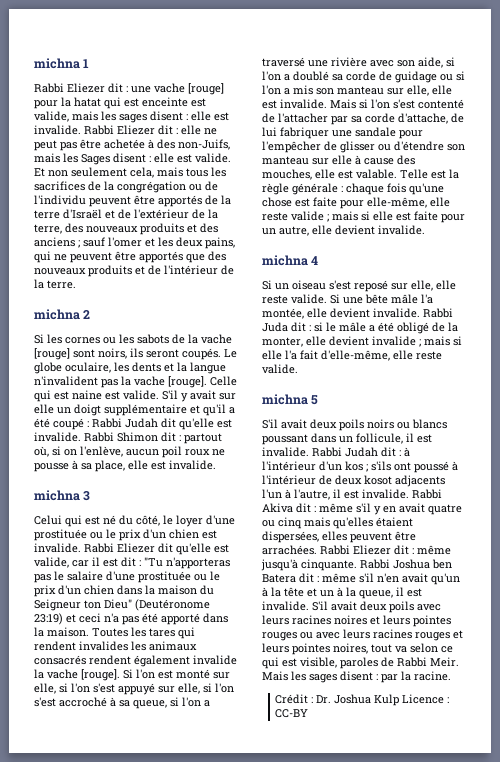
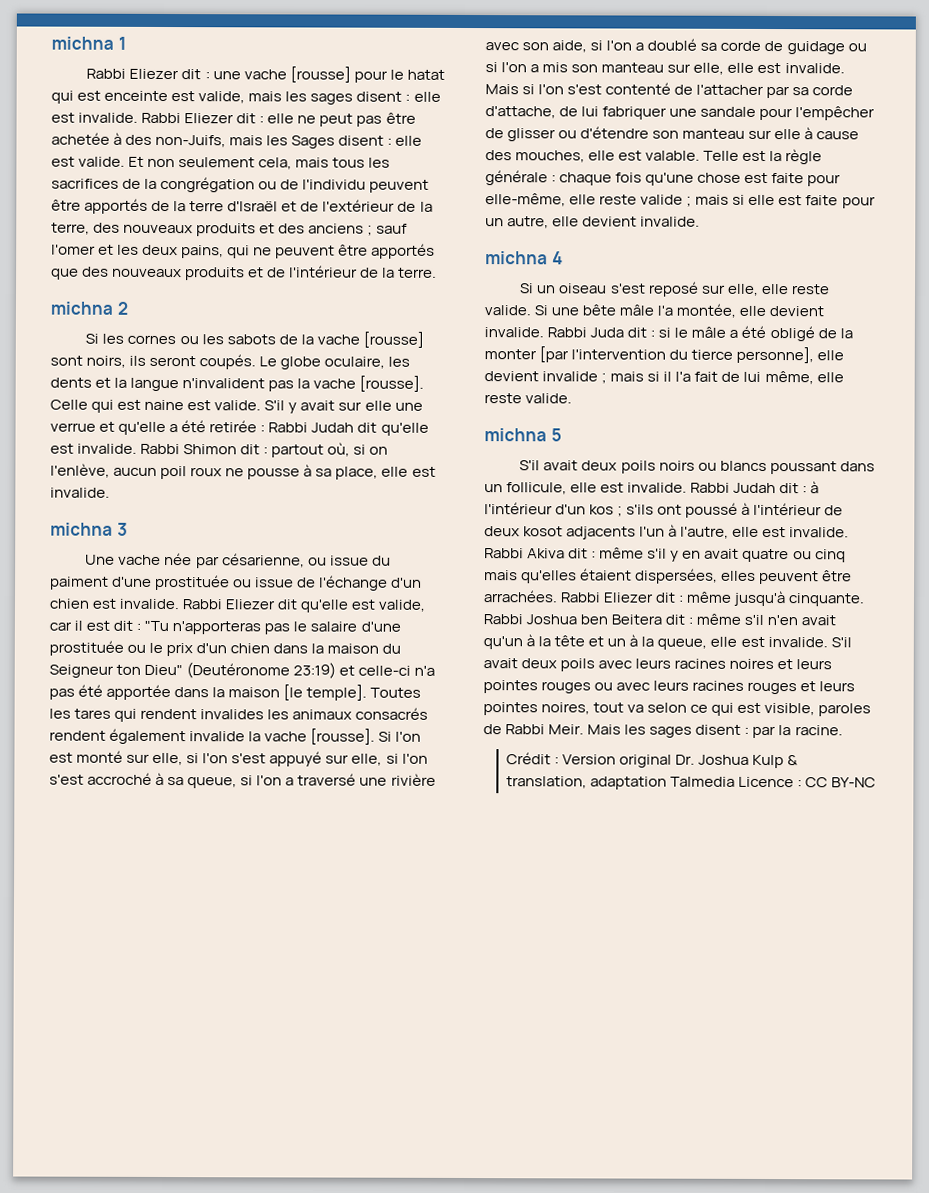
- Rabbi Eliezer dit : une vache [rouge] pour la hatat qui est enceinte est valide, mais les sages disent : elle est invalide.
+ Rabbi Eliezer dit : une vache [rousse] pour le hatat qui est enceinte est valide, mais les sages disent : elle est invalide.
- Si les cornes ou les sabots de la vache [rouge] sont noirs, ils seront coupés.
+ Si les cornes ou les sabots de la vache [rousse] sont noirs, ils seront coupés.
- Le globe oculaire, les dents et la langue n'invalident pas la vache [rouge].
+ Le globe oculaire, les dents et la langue n'invalident pas la vache [rousse].
- S'il y avait sur elle un doigt supplémentaire et qu'il a été coupé : Rabbi Judah dit qu'elle est invalide.
+ S'il y avait sur elle une verrue et qu'elle a été retirée : Rabbi Judah dit qu'elle est invalide.
- Celui qui est né du côté, le loyer d'une prostituée ou le prix d'un chien est invalide.
+ Une vache née par césarienne, ou issue du paiment d'une prostituée ou issue de l'échange d'un chien est invalide.
- Rabbi Eliezer dit qu'elle est valide, car il est dit : "Tu n'apporteras pas le salaire d'une prostituée ou le prix d'un chien dans la maison du Seigneur ton Dieu" (Deutéronome 23:19) et ceci n'a pas été apporté dans la maison.
+ Rabbi Eliezer dit qu'elle est valide, car il est dit : "Tu n'apporteras pas le salaire d'une prostituée ou le prix d'un chien dans la maison du Seigneur ton Dieu" (Deutéronome 23:19) et celle-ci n'a pas été apportée dans la maison [le temple].
- Toutes les tares qui rendent invalides les animaux consacrés rendent également invalide la vache [rouge].
+ Toutes les tares qui rendent invalides les animaux consacrés rendent également invalide la vache [rousse].
- Rabbi Juda dit : si le mâle a été obligé de la monter, elle devient invalide ; mais si elle l'a fait d'elle-même, elle reste valide.
+ Rabbi Juda dit : si le mâle a été obligé de la monter [par l'intervention du tierce personne], elle devient invalide ; mais si il l'a fait de lui même, elle reste valide.
- S'il avait deux poils noirs ou blancs poussant dans un follicule, il est invalide.
+ S'il avait deux poils noirs ou blancs poussant dans un follicule, elle est invalide.
- Rabbi Judah dit : à l'intérieur d'un kos ; s'ils ont poussé à l'intérieur de deux kosot adjacents l'un à l'autre, il est invalide.
+ Rabbi Judah dit : à l'intérieur d'un kos ; s'ils ont poussé à l'intérieur de deux kosot adjacents l'un à l'autre, elle est invalide.
- Rabbi Joshua ben Batera dit : même s'il n'en avait qu'un à la tête et un à la queue, il est invalide.
+ Rabbi Joshua ben Beitera dit : même s'il n'en avait qu'un à la tête et un à la queue, elle est invalide.
- Crédit : Dr. Joshua Kulp Licence : CC-BY
+ Crédit : Version original Dr. Joshua Kulp & translation, adaptation Talmedia Licence : CC BY-NC

